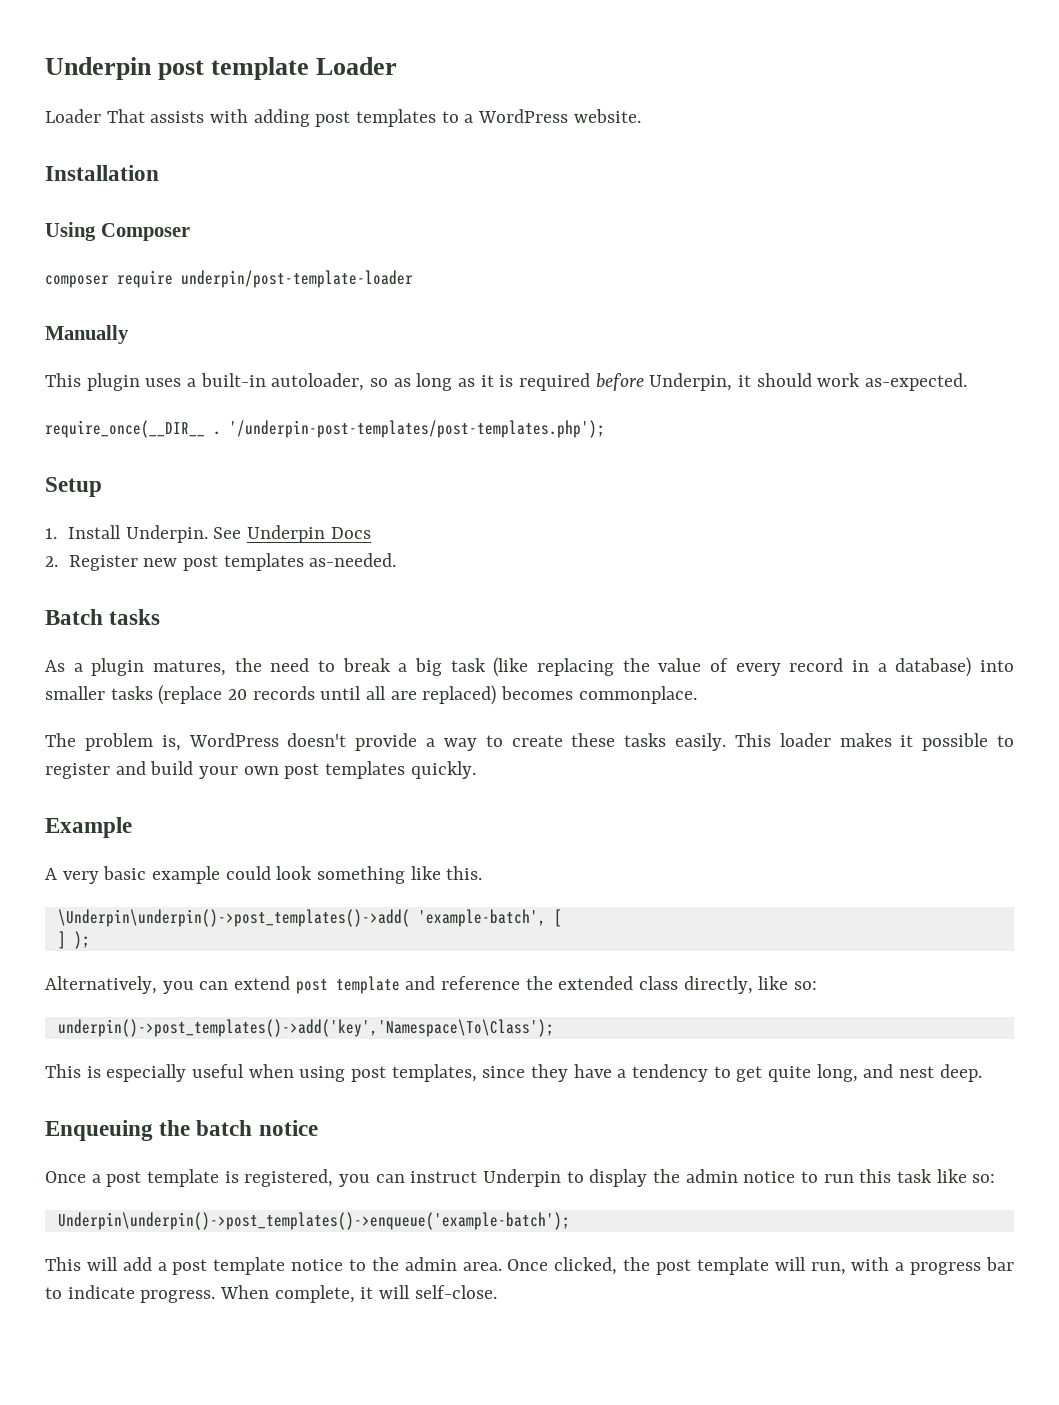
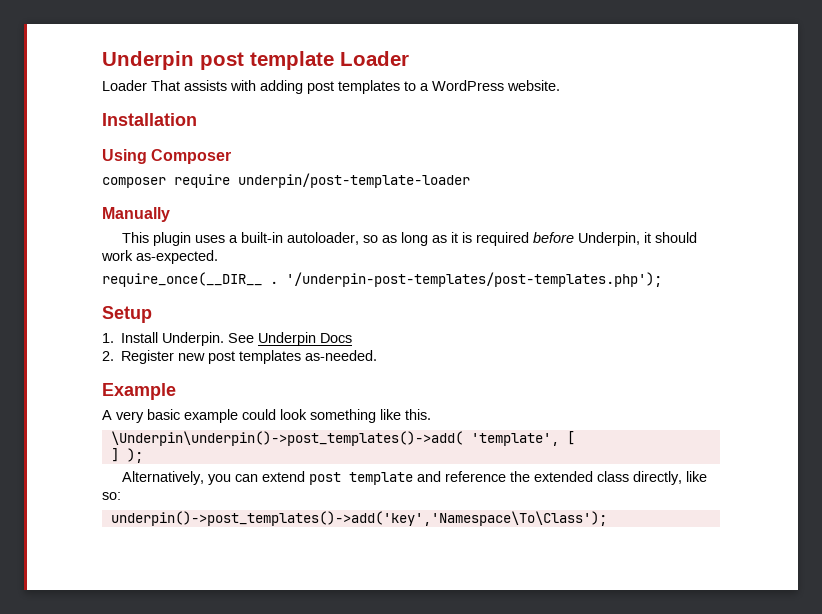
- Batch tasks
- As a plugin matures, the need to break a big task (like replacing the value of every record in a database) into smaller tasks (replace 20 records until all are replaced) becomes commonplace.
- The problem is, WordPress doesn't provide a way to create these tasks easily. This loader makes it possible to register and build your own post templates quickly.
- \Underpin\underpin()->post_templates()->add( 'example-batch', [
+ \Underpin\underpin()->post_templates()->add( 'template', [
- This is especially useful when using post templates, since they have a tendency to get quite long, and nest deep.
- Enqueuing the batch notice
- Once a post template is registered, you can instruct Underpin to display the admin notice to run this task like so:
- Underpin\underpin()->post_templates()->enqueue('example-batch');
- This will add a post template notice to the admin area. Once clicked, the post template will run, with a progress bar to indicate progress. When complete, it will self-close.

